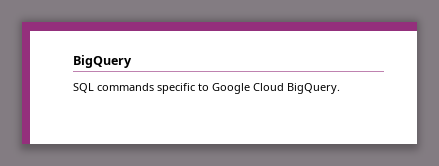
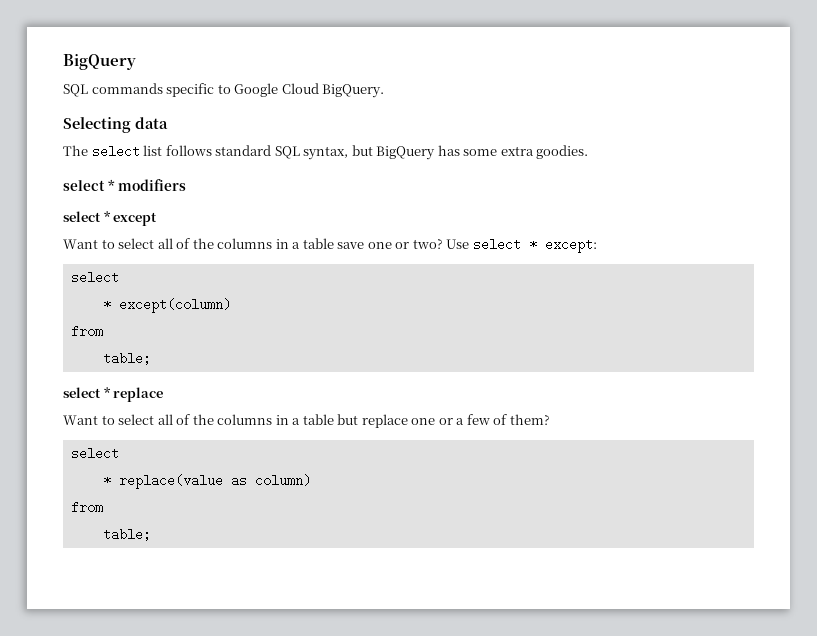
+ Selecting data
+ The select list follows standard SQL syntax, but BigQuery has some extra goodies.
+ select * modifiers
+ select * except
+ Want to select all of the columns in a table save one or two? Use select * except:
+ select
+ * except(column)
+ from
+ table;
+ select * replace
+ Want to select all of the columns in a table but replace one or a few of them?
+ select
+ * replace(value as column)
+ from
+ table;

